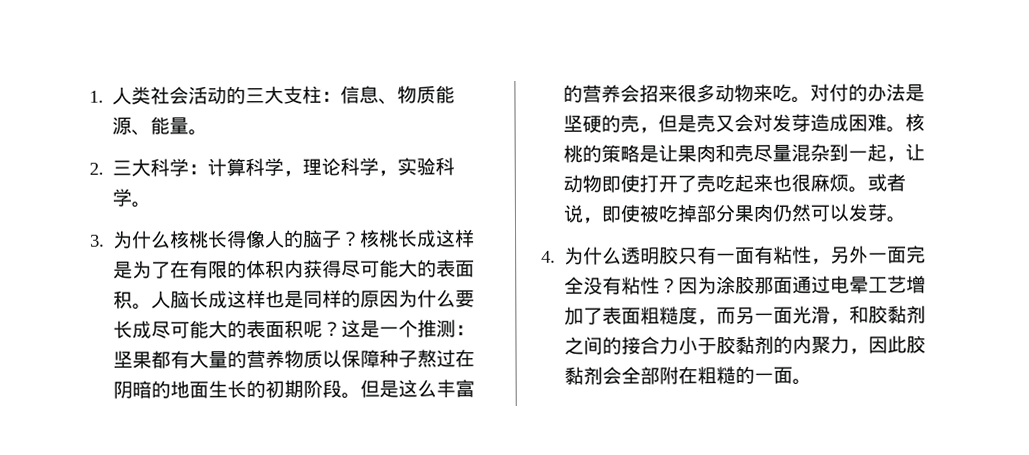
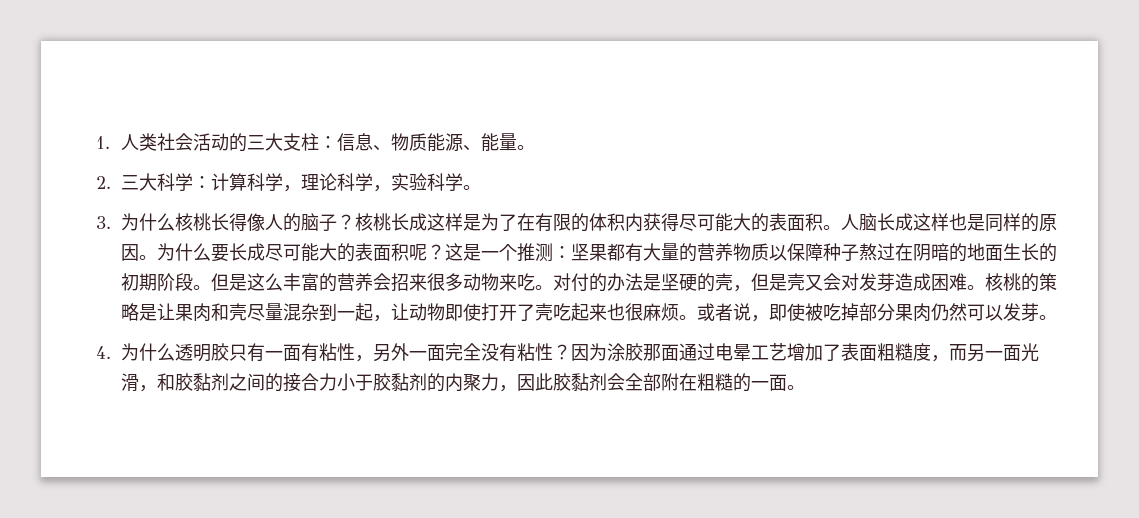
- 人脑长成这样也是同样的原因为什么要长成尽可能大的表面积呢？
+ 人脑长成这样也是同样的原因。为什么要长成尽可能大的表面积呢？

